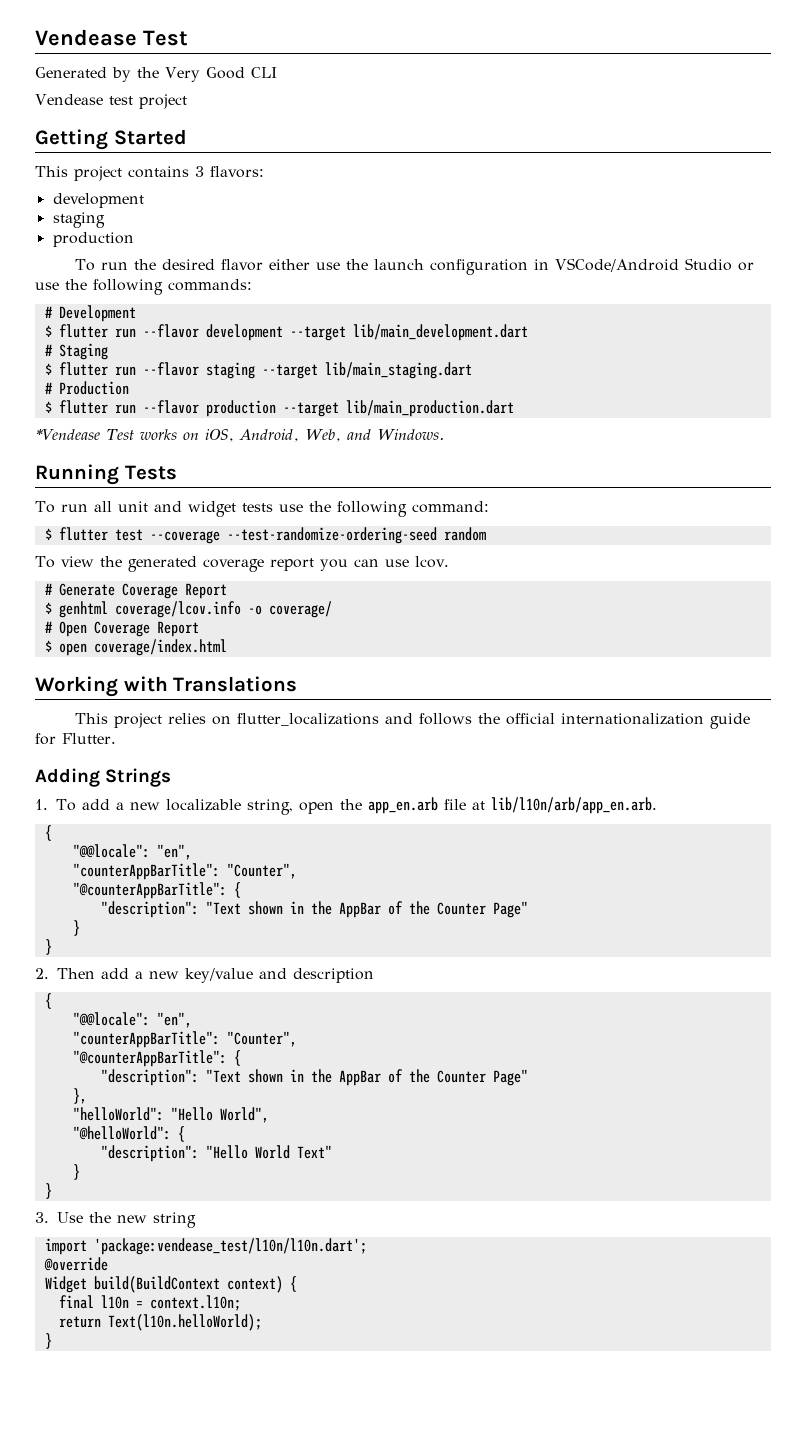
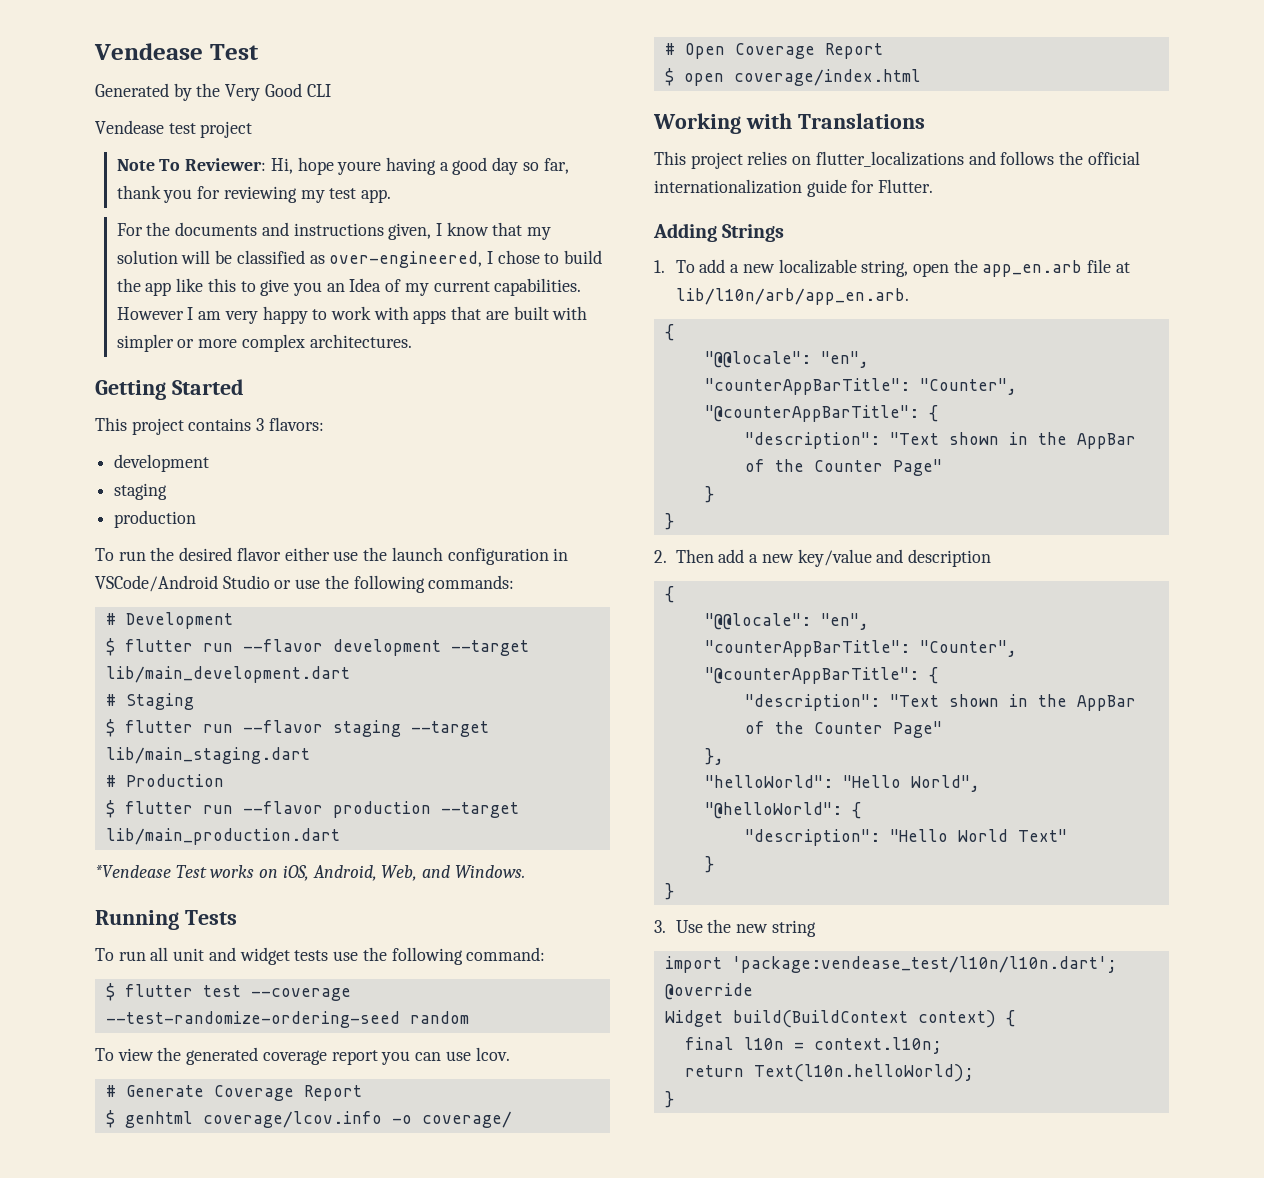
+ Note To Reviewer: Hi, hope youre having a good day so far, thank you for reviewing my test app.
+ For the documents and instructions given, I know that my solution will be classified as over-engineered, I chose to build the app like this to give you an Idea of my current capabilities. However I am very happy to work with apps that are built with simpler or more complex architectures.

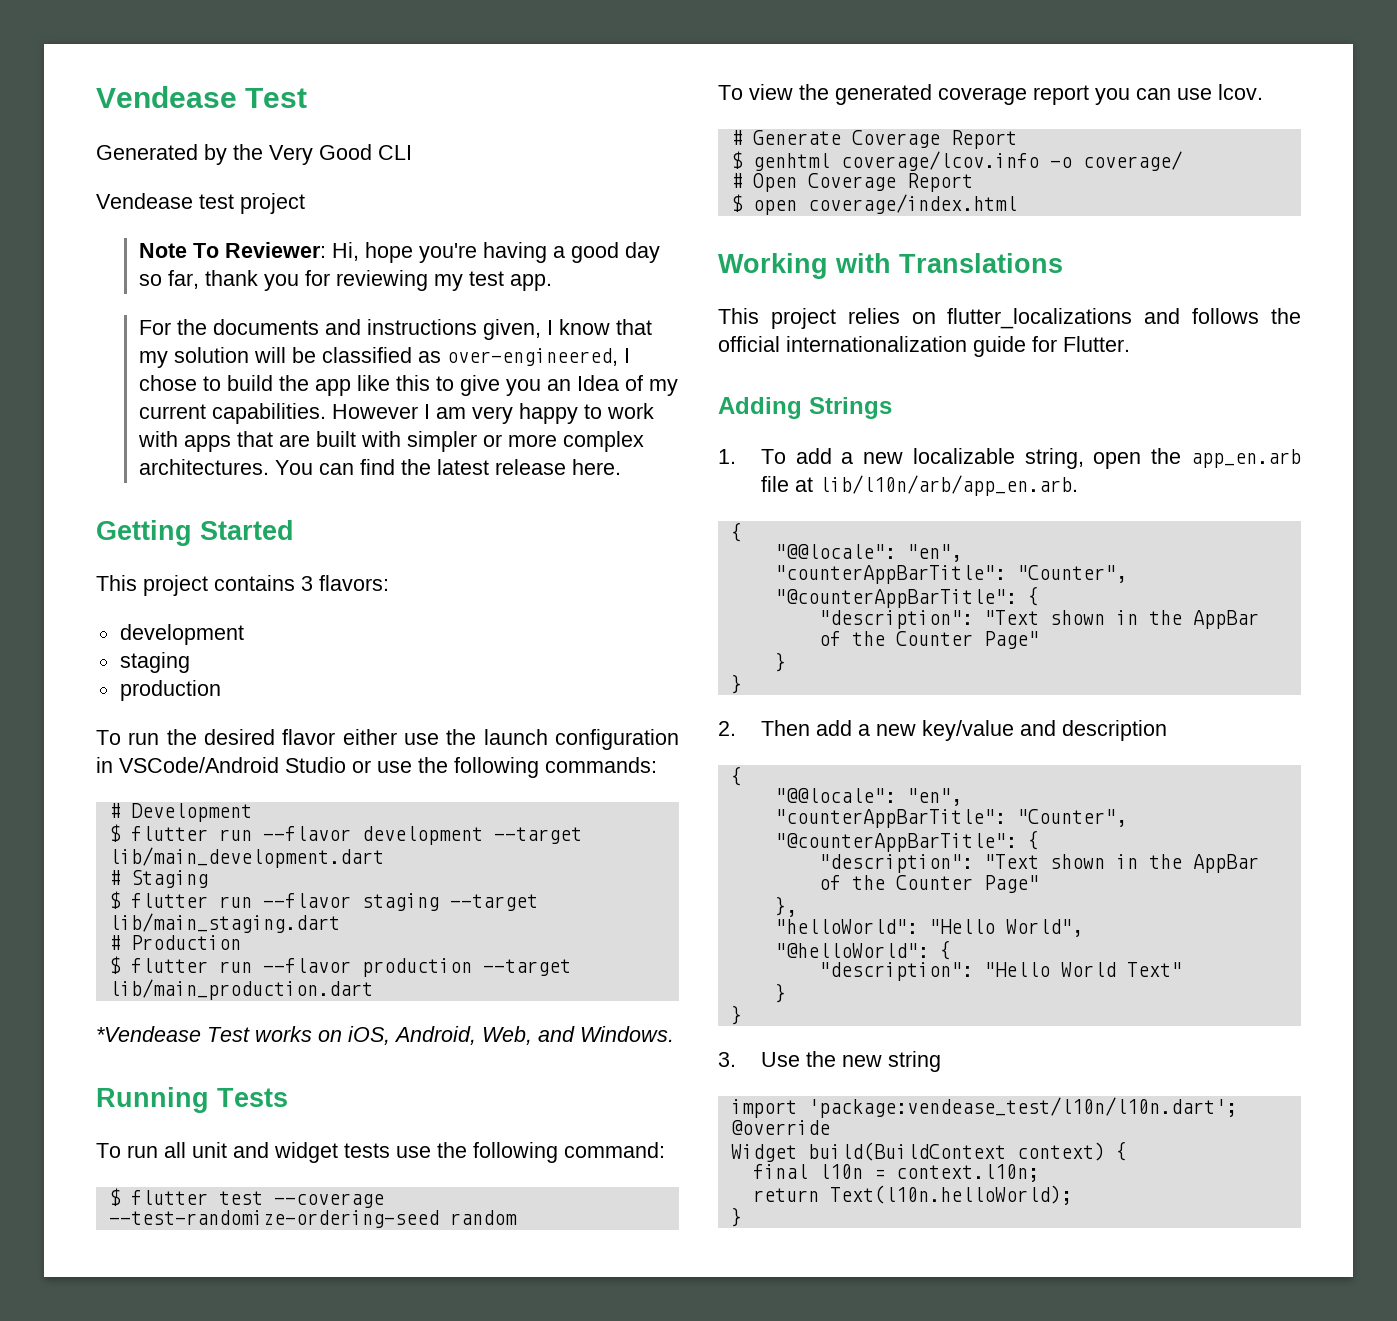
- Note To Reviewer: Hi, hope youre having a good day so far, thank you for reviewing my test app.
+ Note To Reviewer: Hi, hope you're having a good day so far, thank you for reviewing my test app.
+ You can find the latest release here.

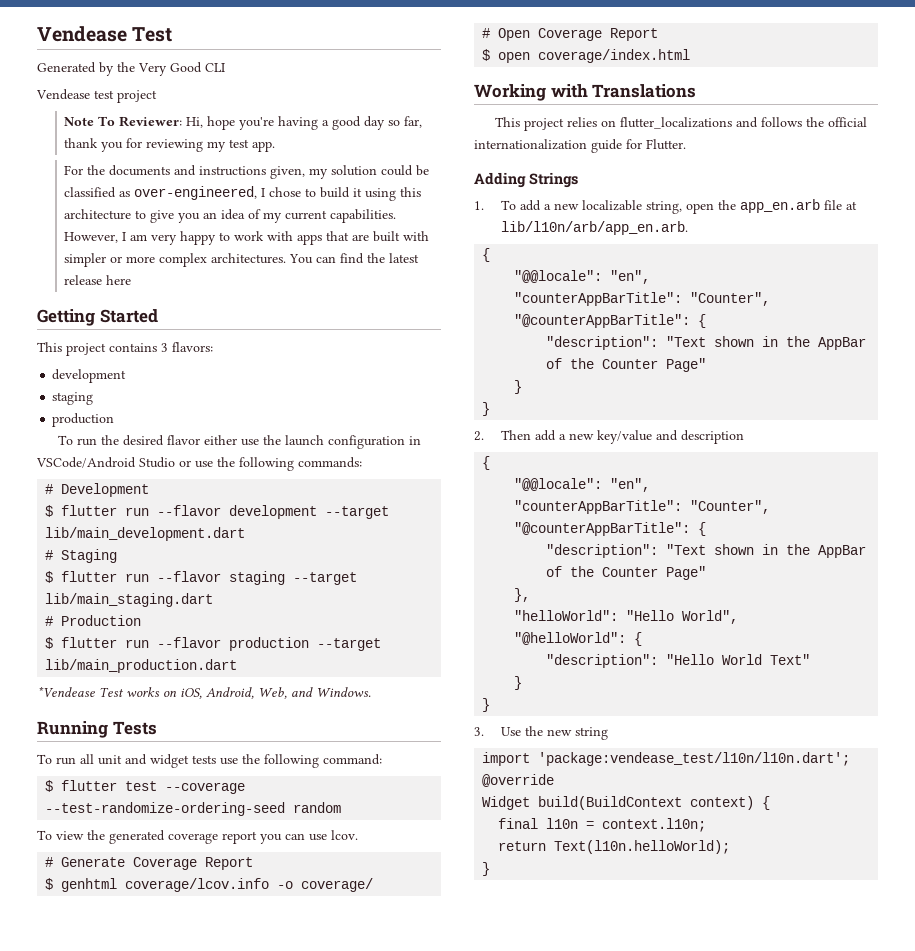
- For the documents and instructions given, I know that my solution will be classified as over-engineered, I chose to build the app like this to give you an Idea of my current capabilities.
+ For the documents and instructions given, my solution could be classified as over-engineered, I chose to build it using this architecture to give you an idea of my current capabilities.
- However I am very happy to work with apps that are built with simpler or more complex architectures.
+ However, I am very happy to work with apps that are built with simpler or more complex architectures.
- You can find the latest release here.
+ You can find the latest release here

